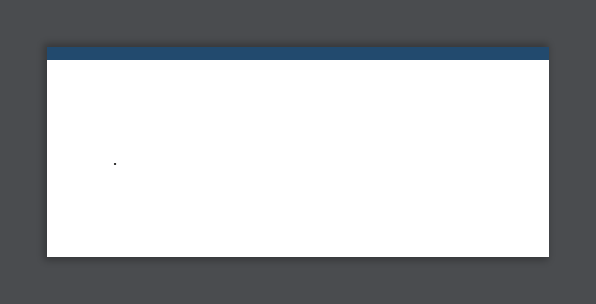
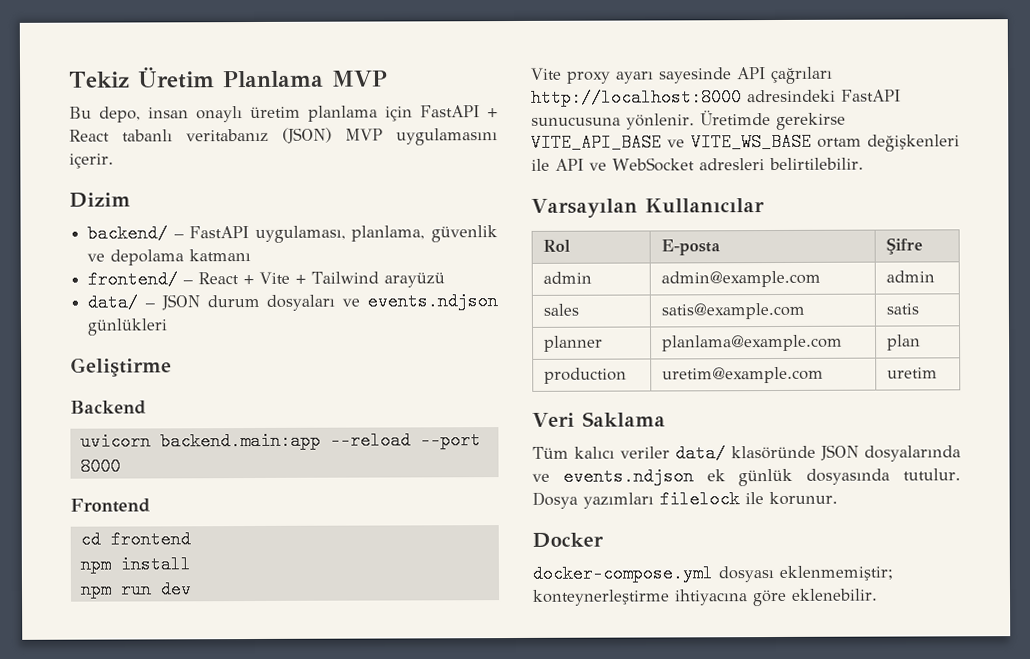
- .
+ Tekiz Üretim Planlama MVP
+ Bu depo, insan onaylı üretim planlama için FastAPI + React tabanlı veritabanız (JSON) MVP uygulamasını içerir.
+ Dizim
+ backend/ – FastAPI uygulaması, planlama, güvenlik ve depolama katmanı
+ frontend/ – React + Vite + Tailwind arayüzü
+ data/ – JSON durum dosyaları ve events.ndjson günlükleri
+ Geliştirme
+ Backend
+ uvicorn backend.main:app --reload --port 8000
+ Frontend
+ cd frontend
+ npm install
+ npm run dev
+ Vite proxy ayarı sayesinde API çağrıları http://localhost:8000 adresindeki FastAPI sunucusuna yönlenir. Üretimde gerekirse VITE_API_BASE ve VITE_WS_BASE ortam değişkenleri ile API ve WebSocket adresleri belirtilebilir.
+ Varsayılan Kullanıcılar
+ Rol | E-posta | Şifre
+ admin | admin@example.com | admin
+ sales | satis@example.com | satis
+ planner | planlama@example.com | plan
+ production | uretim@example.com | uretim
+ Veri Saklama
+ Tüm kalıcı veriler data/ klasöründe JSON dosyalarında ve events.ndjson ek günlük dosyasında tutulur. Dosya yazımları filelock ile korunur.
+ Docker
+ docker-compose.yml dosyası eklenmemiştir; konteynerleştirme ihtiyacına göre eklenebilir.

